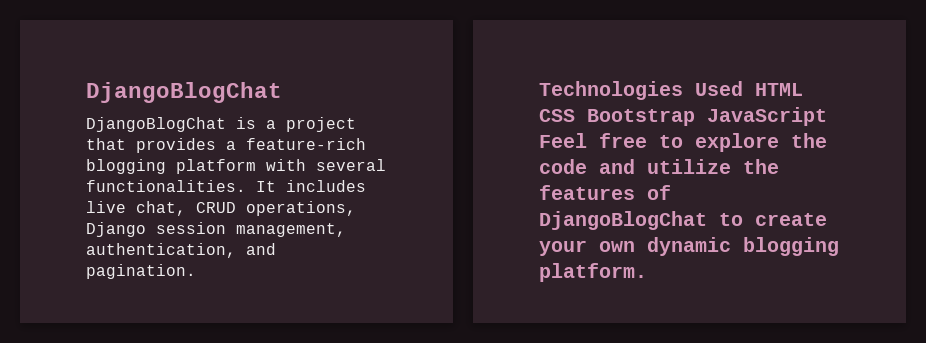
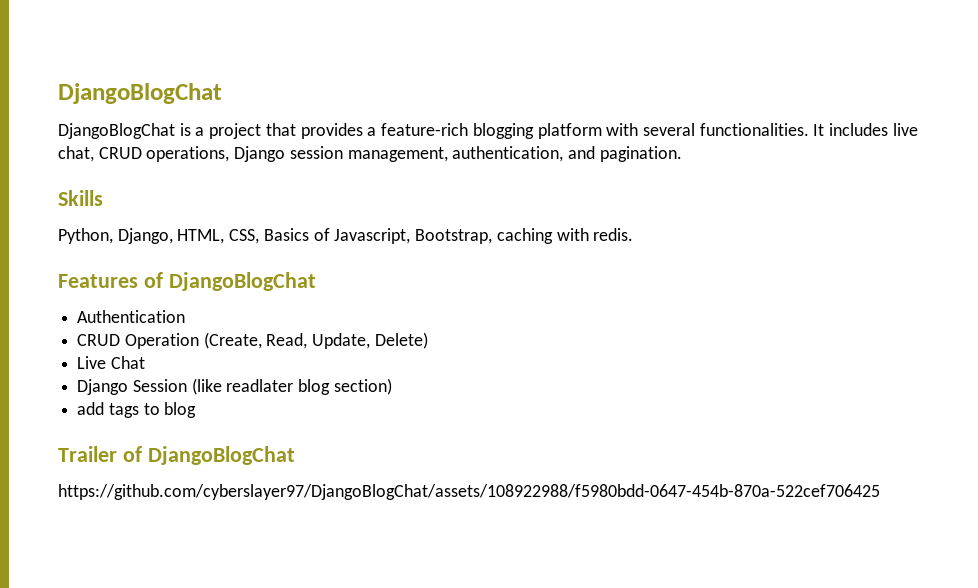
- Technologies Used HTML CSS Bootstrap JavaScript Feel free to explore the code and utilize the features of DjangoBlogChat to create your own dynamic blogging platform.
+ Skills
+ Python, Django, HTML, CSS, Basics of Javascript, Bootstrap, caching with redis.
+ Features of DjangoBlogChat
+ Authentication
+ CRUD Operation (Create, Read, Update, Delete)
+ Live Chat
+ Django Session (like readlater blog section)
+ add tags to blog
+ Trailer of DjangoBlogChat
+ https://github.com/cyberslayer97/DjangoBlogChat/assets/108922988/f5980bdd-0647-454b-870a-522cef706425

